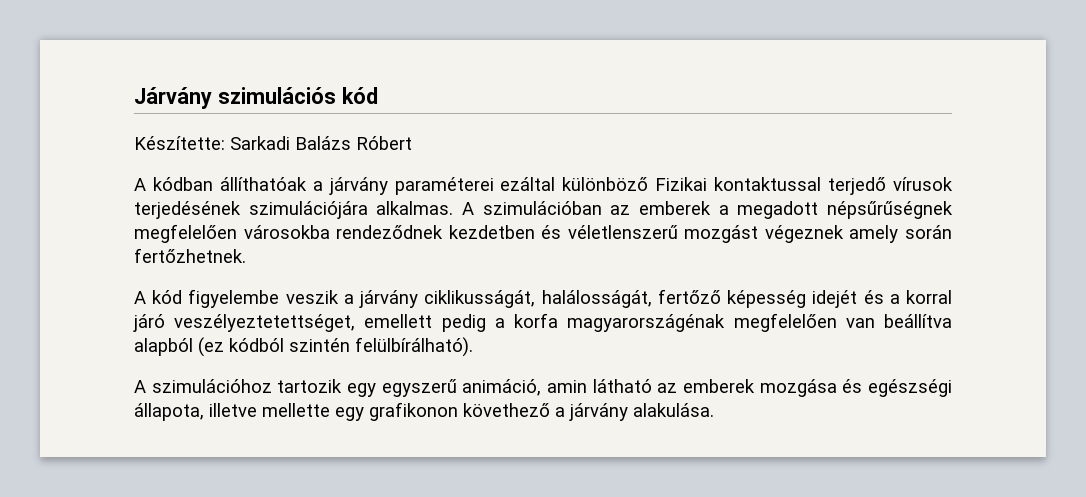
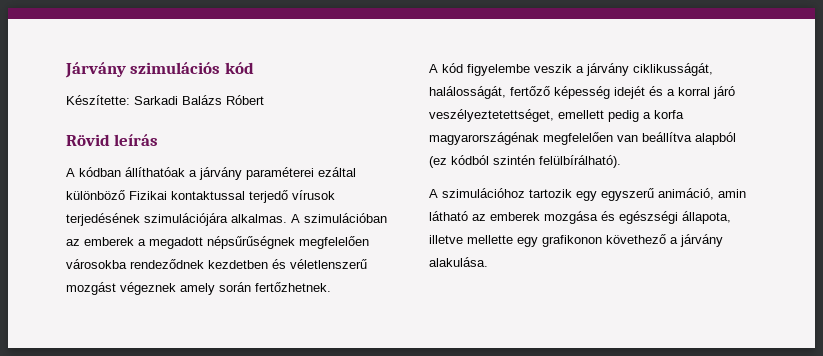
+ Rövid leírás

